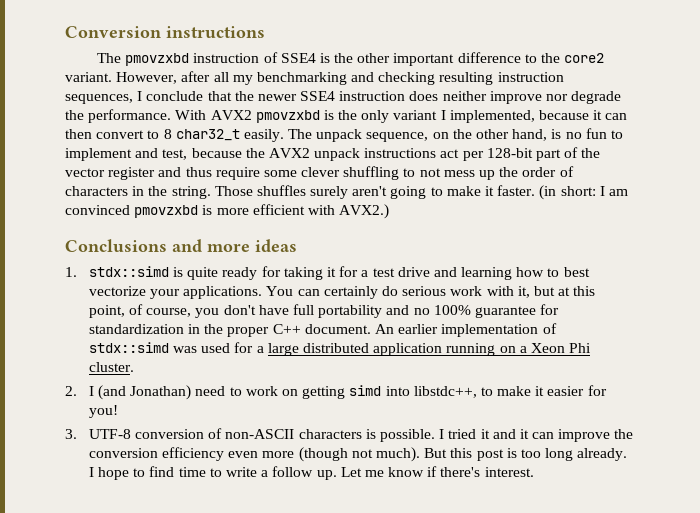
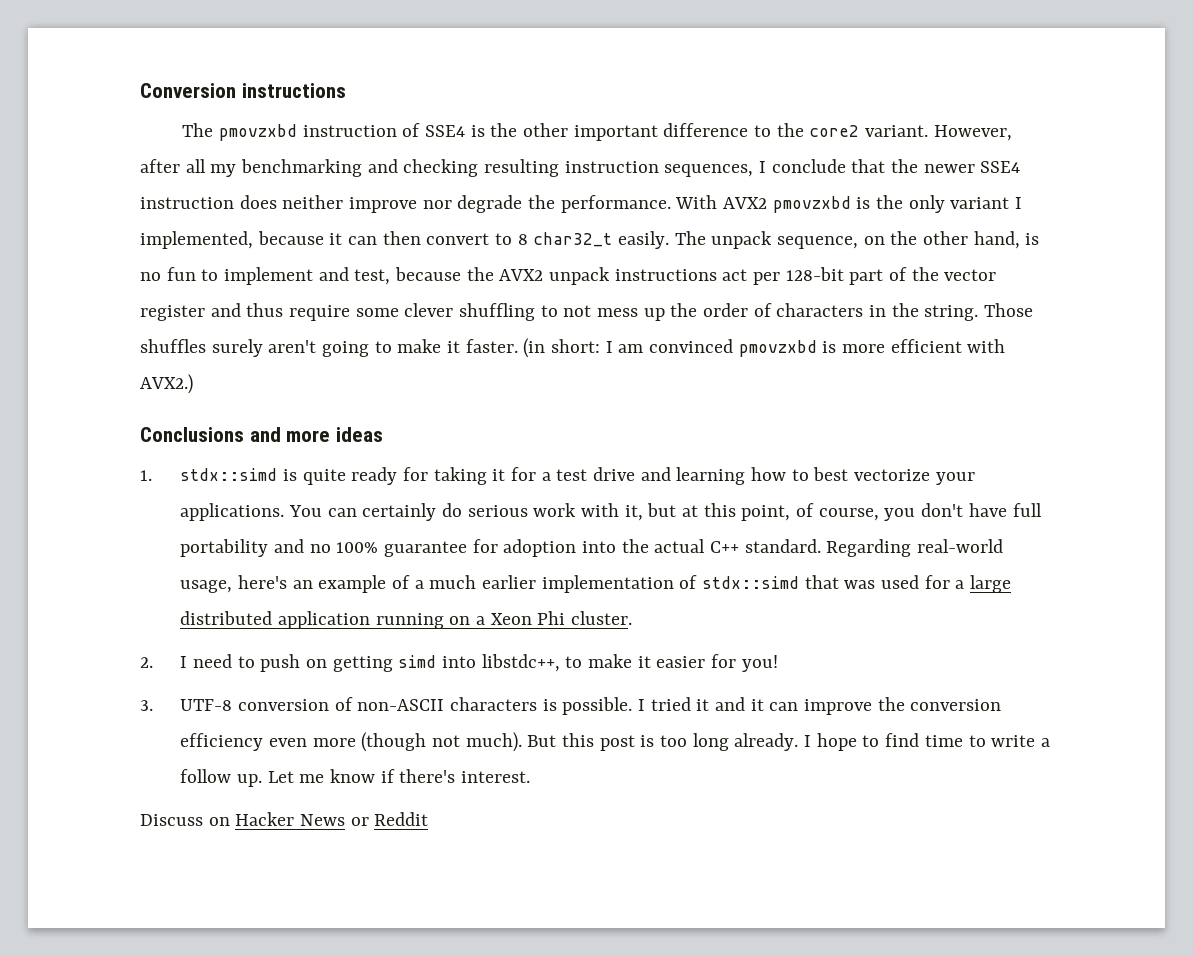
- You can certainly do serious work with it, but at this point, of course, you don't have full portability and no 100% guarantee for standardization in the proper C++ document. An earlier implementation of stdx::simd was used for a large distributed application running on a Xeon Phi cluster.
+ You can certainly do serious work with it, but at this point, of course, you don't have full portability and no 100% guarantee for adoption into the actual C++ standard. Regarding real-world usage, here's an example of a much earlier implementation of stdx::simd that was used for a large distributed application running on a Xeon Phi cluster.
- 2. I (and Jonathan) need to work on getting simd into libstdc++, to make it easier for you!
+ 2. I need to push on getting simd into libstdc++, to make it easier for you!
+ Discuss on Hacker News or Reddit

